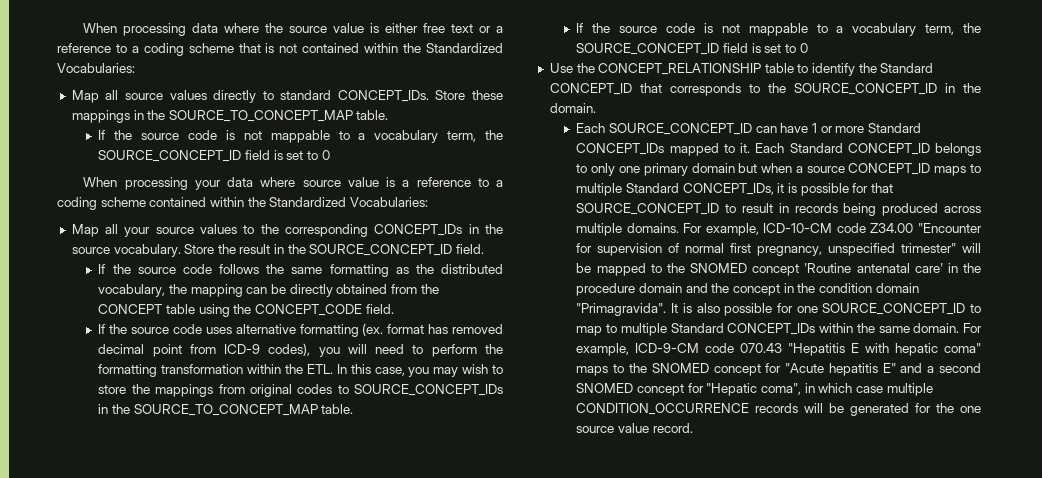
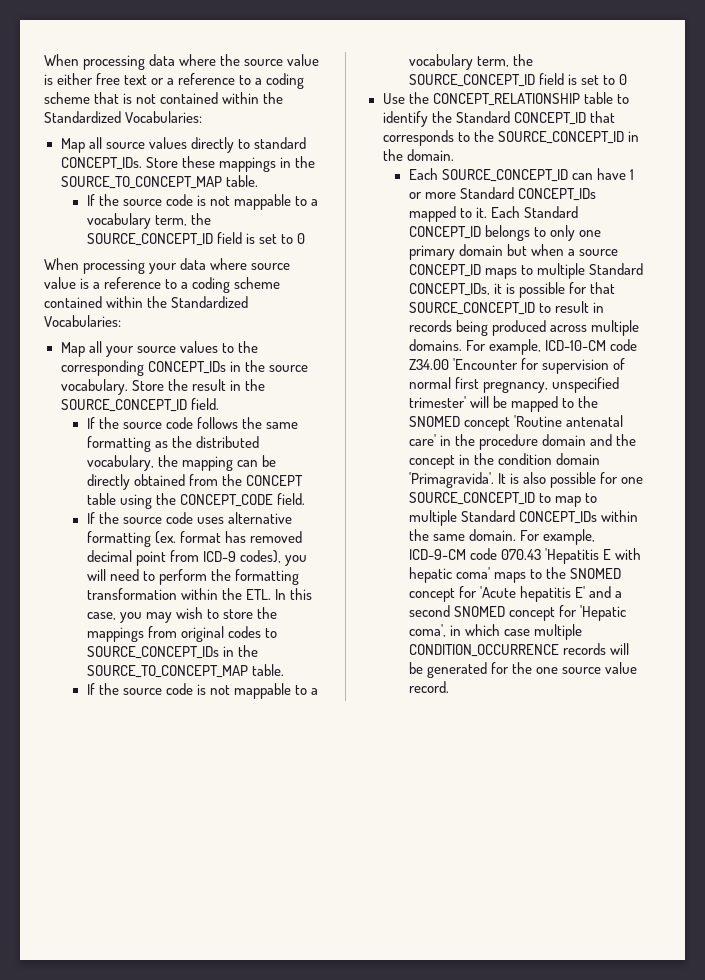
- For example, ICD-10-CM code Z34.00 "Encounter for supervision of normal first pregnancy, unspecified trimester" will be mapped to the SNOMED concept 'Routine antenatal care' in the procedure domain and the concept in the condition domain "Primagravida".
+ For example, ICD-10-CM code Z34.00 'Encounter for supervision of normal first pregnancy, unspecified trimester' will be mapped to the SNOMED concept 'Routine antenatal care' in the procedure domain and the concept in the condition domain 'Primagravida'.
- For example, ICD-9-CM code 070.43 "Hepatitis E with hepatic coma" maps to the SNOMED concept for "Acute hepatitis E" and a second SNOMED concept for "Hepatic coma", in which case multiple CONDITION_OCCURRENCE records will be generated for the one source value record.
+ For example, ICD-9-CM code 070.43 'Hepatitis E with hepatic coma' maps to the SNOMED concept for 'Acute hepatitis E' and a second SNOMED concept for 'Hepatic coma', in which case multiple CONDITION_OCCURRENCE records will be generated for the one source value record.

